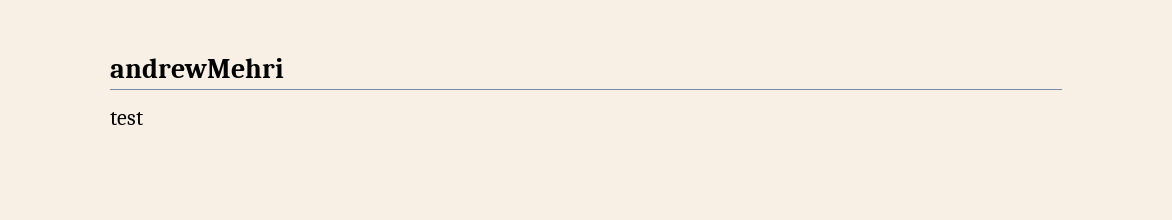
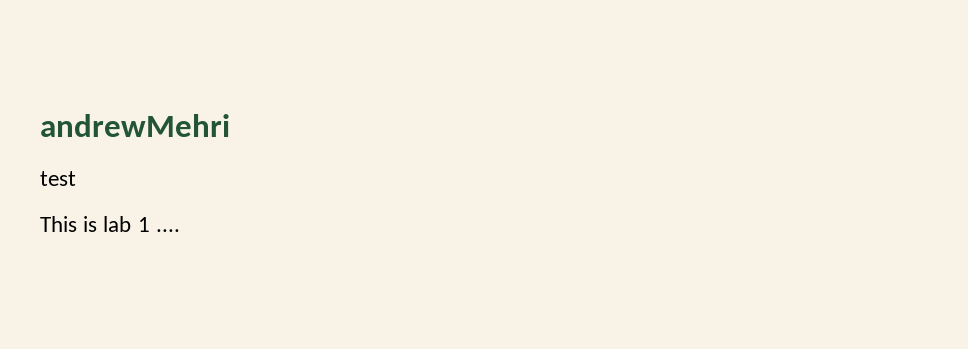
+ This is lab 1 ....

